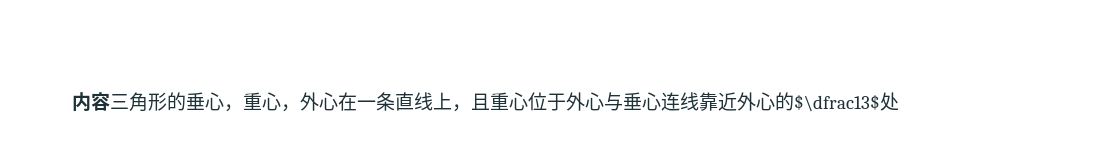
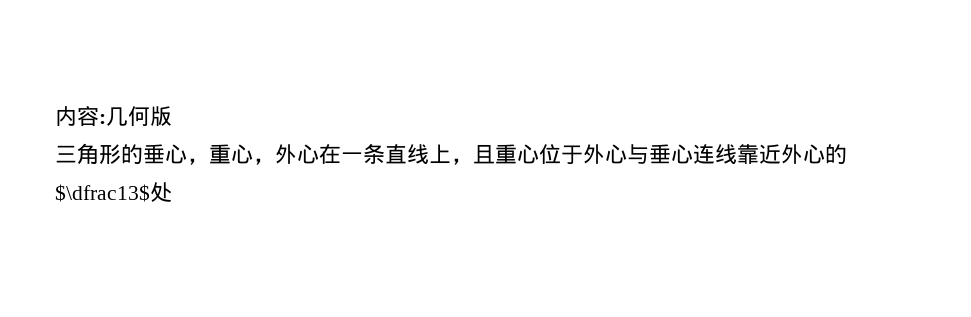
- 内容三角形的垂心，重心，外心在一条直线上，且重心位于外心与垂心连线靠近外心的$\dfrac13$处
+ 内容:几何版
+ 三角形的垂心，重心，外心在一条直线上，且重心位于外心与垂心连线靠近外心的$\dfrac13$处

